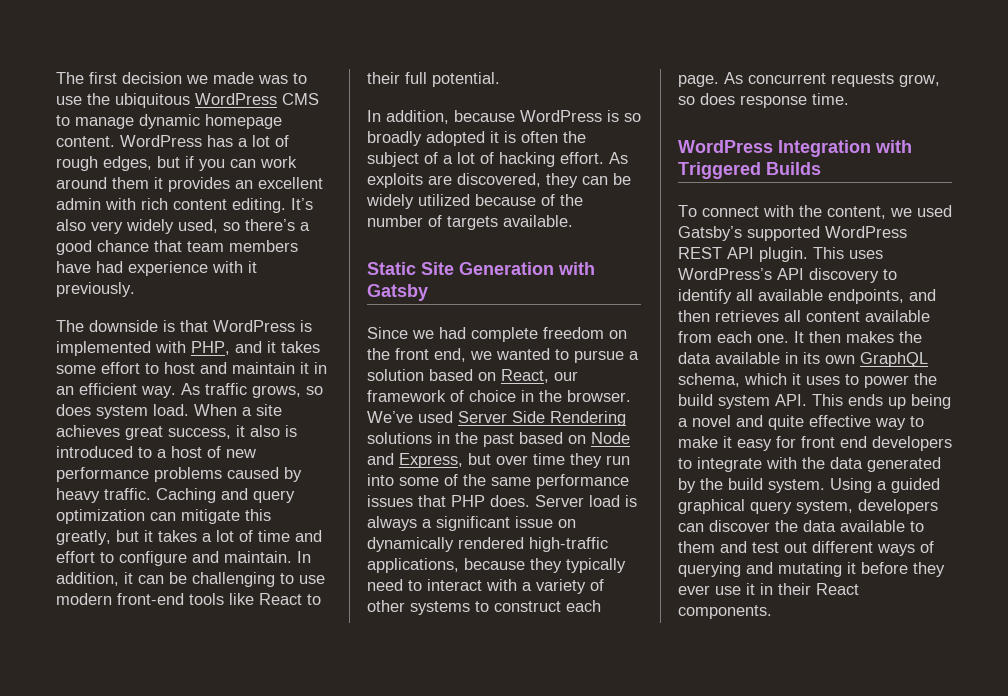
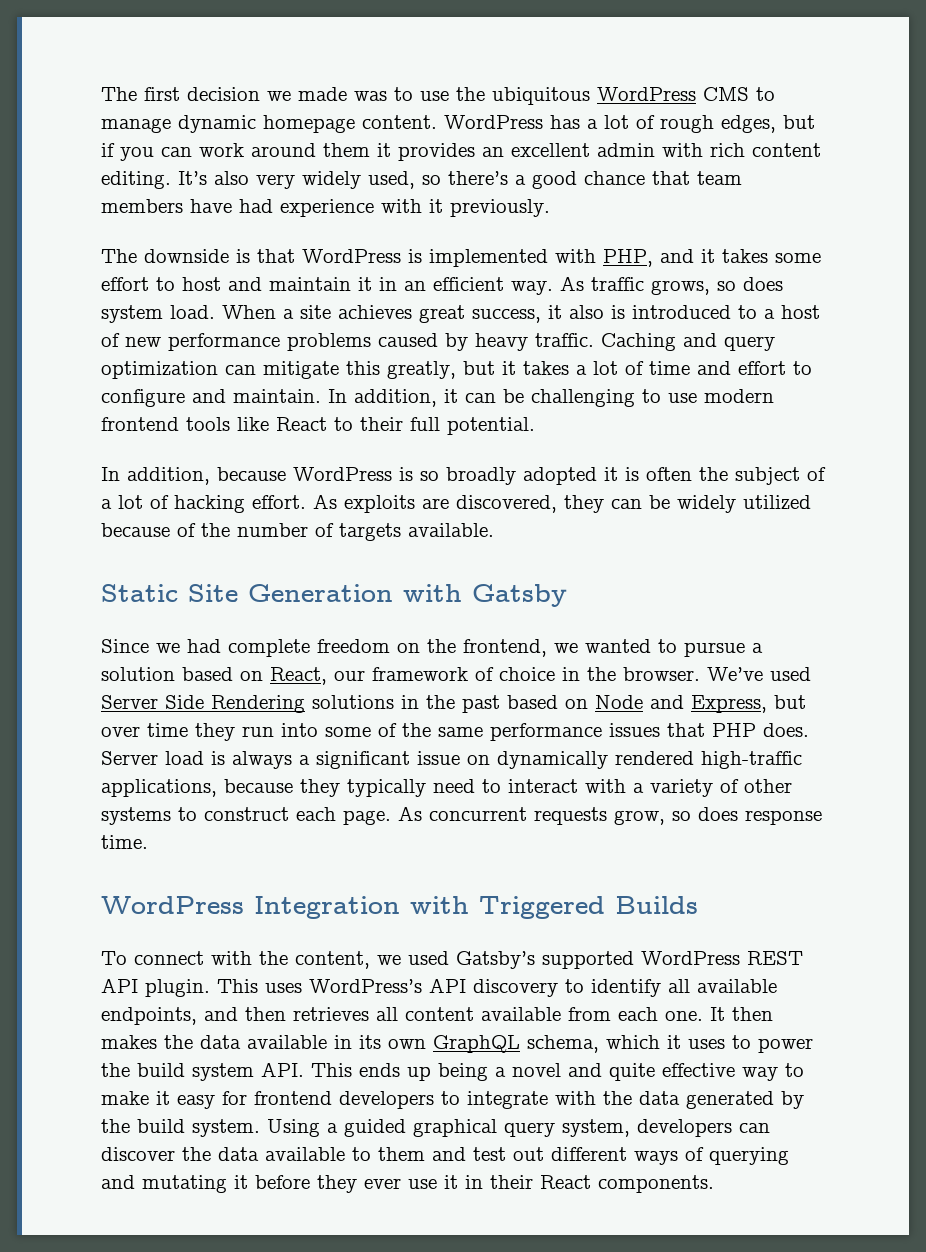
- In addition, it can be challenging to use modern front-end tools like React to their full potential.
+ In addition, it can be challenging to use modern frontend tools like React to their full potential.
- Since we had complete freedom on the front end, we wanted to pursue a solution based on React, our framework of choice in the browser.
+ Since we had complete freedom on the frontend, we wanted to pursue a solution based on React, our framework of choice in the browser.
- It then makes the data available in its own GraphQL schema, which it uses to power the build system API. This ends up being a novel and quite effective way to make it easy for front end developers to integrate with the data generated by the build system.
+ It then makes the data available in its own GraphQL schema, which it uses to power the build system API. This ends up being a novel and quite effective way to make it easy for frontend developers to integrate with the data generated by the build system.

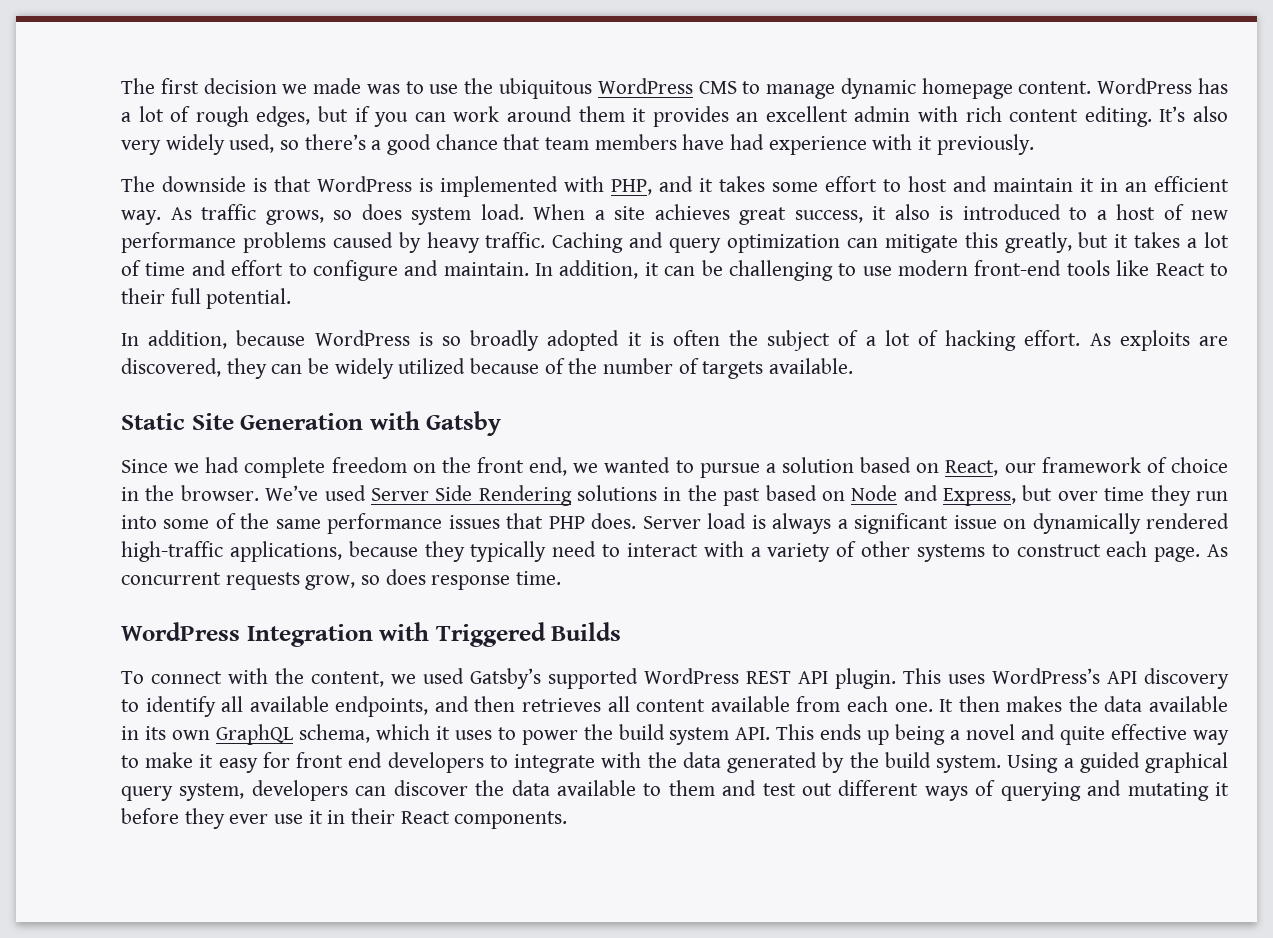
- In addition, it can be challenging to use modern frontend tools like React to their full potential.
+ In addition, it can be challenging to use modern front-end tools like React to their full potential.
- Since we had complete freedom on the frontend, we wanted to pursue a solution based on React, our framework of choice in the browser.
+ Since we had complete freedom on the front end, we wanted to pursue a solution based on React, our framework of choice in the browser.
- It then makes the data available in its own GraphQL schema, which it uses to power the build system API. This ends up being a novel and quite effective way to make it easy for frontend developers to integrate with the data generated by the build system.
+ It then makes the data available in its own GraphQL schema, which it uses to power the build system API. This ends up being a novel and quite effective way to make it easy for front end developers to integrate with the data generated by the build system.

